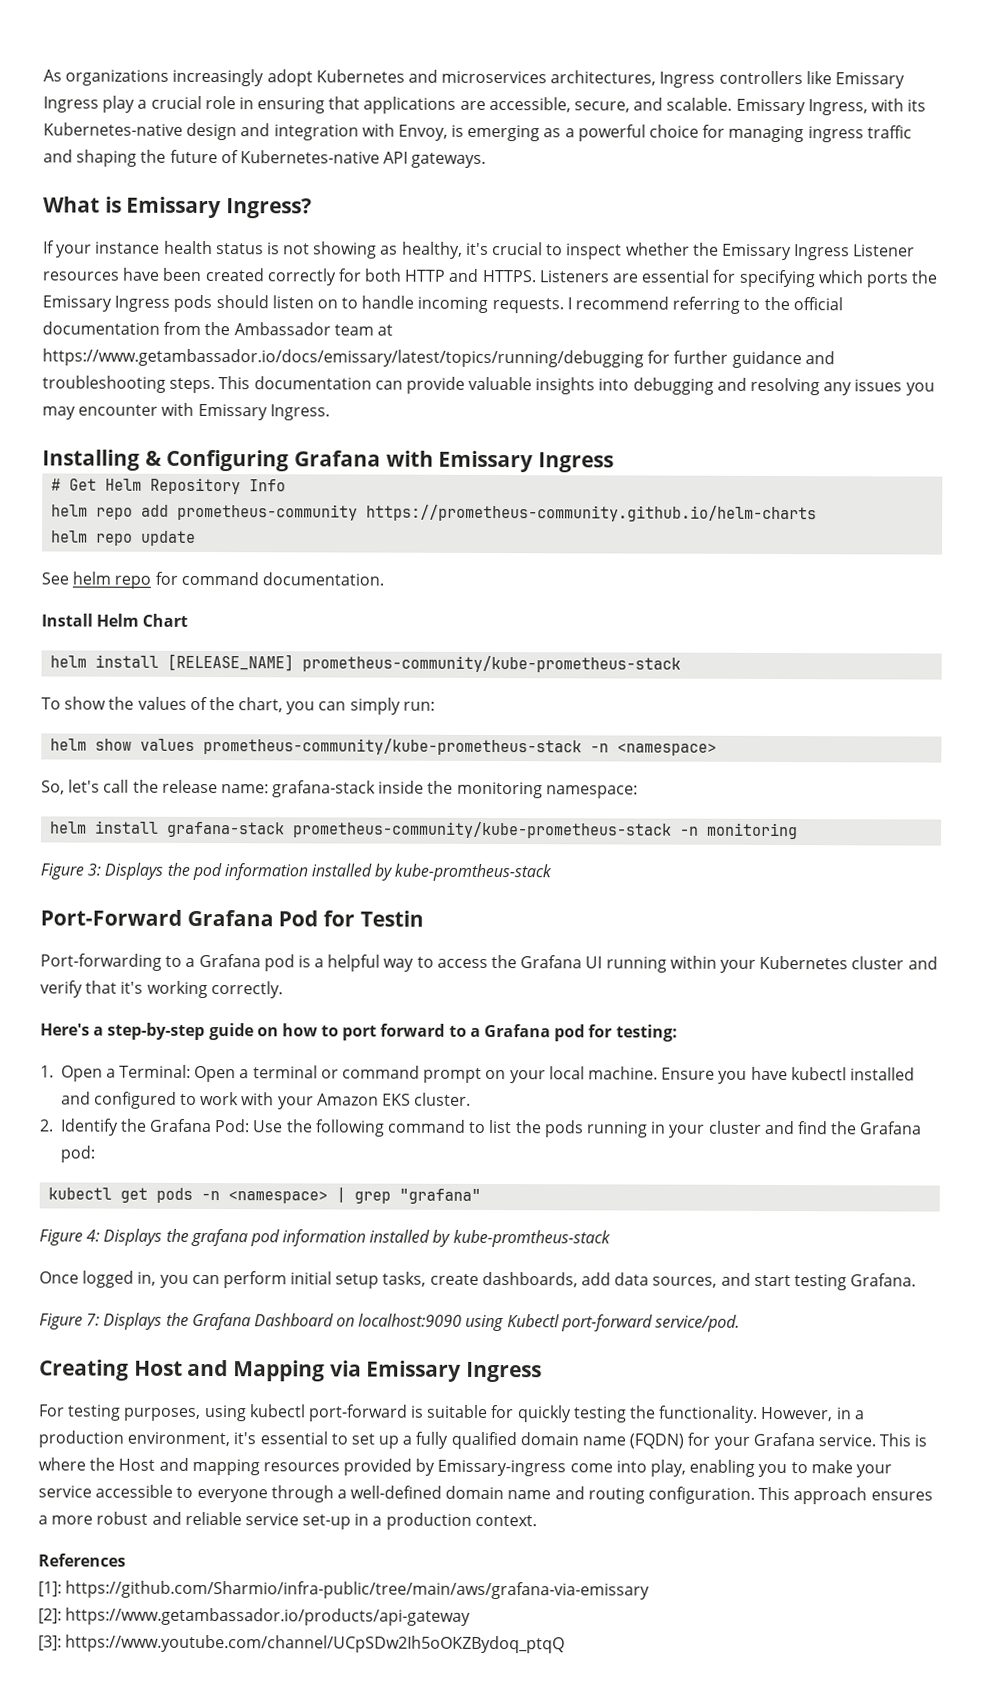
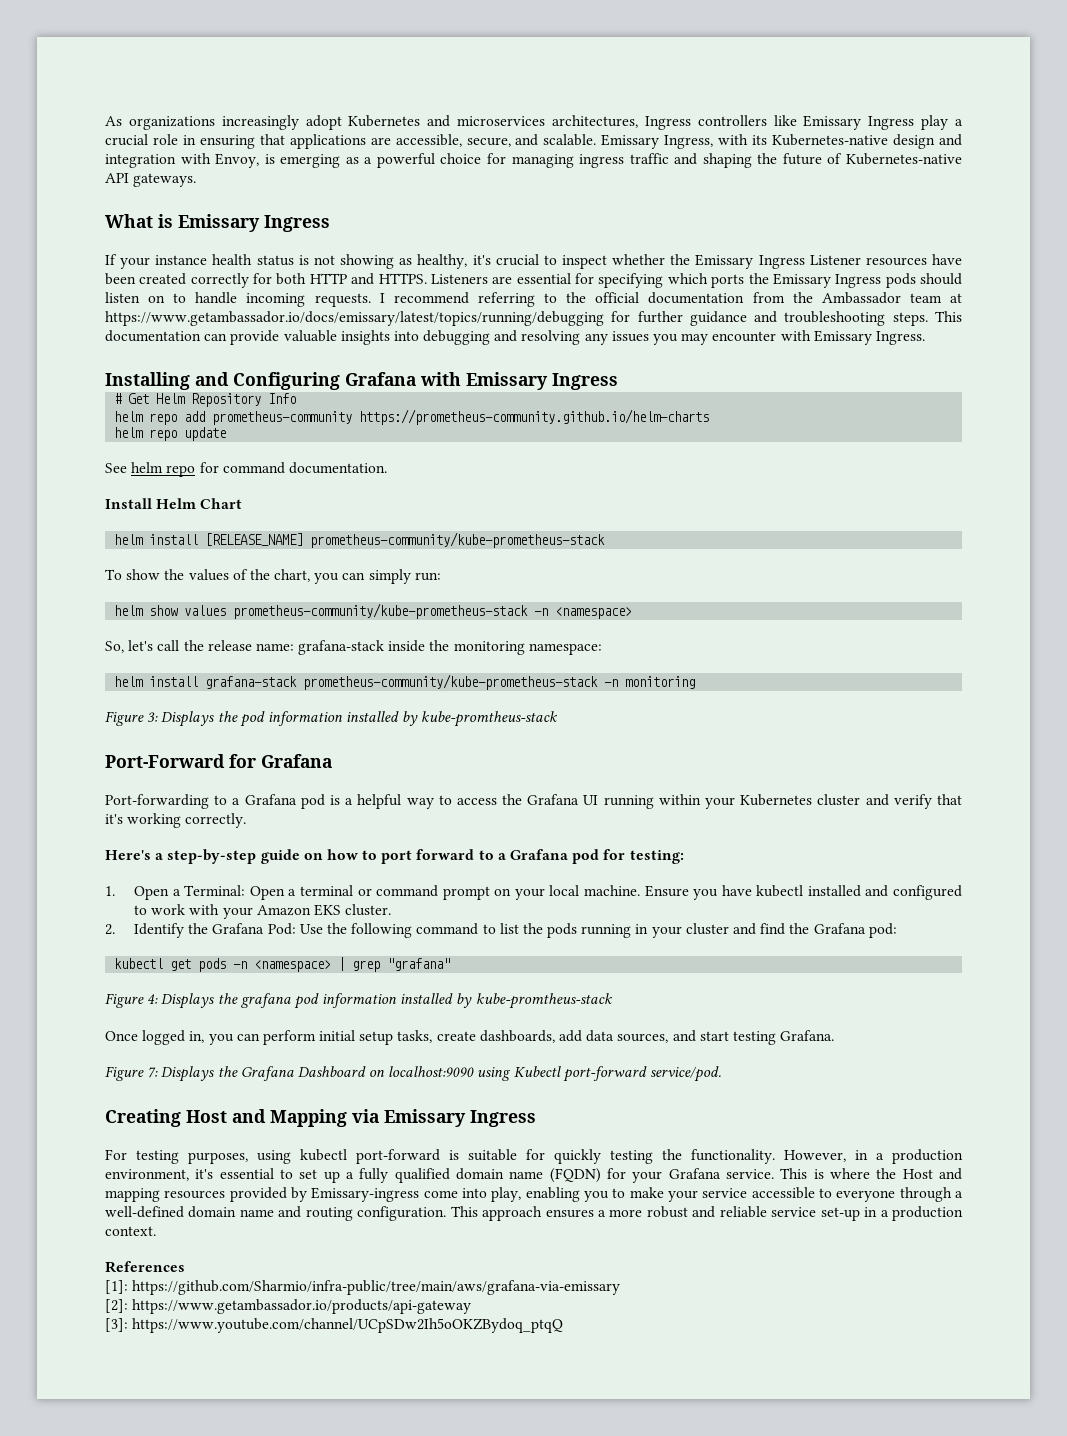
- What is Emissary Ingress?
+ What is Emissary Ingress
- Installing & Configuring Grafana with Emissary Ingress
+ Installing and Configuring Grafana with Emissary Ingress
- Port-Forward Grafana Pod for Testin
+ Port-Forward for Grafana

